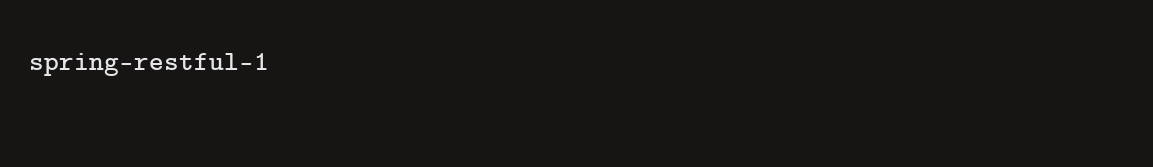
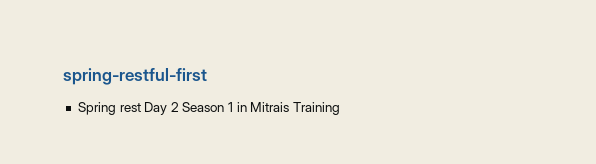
- spring-restful-1
+ spring-restful-first
+ Spring rest Day 2 Season 1 in Mitrais Training

